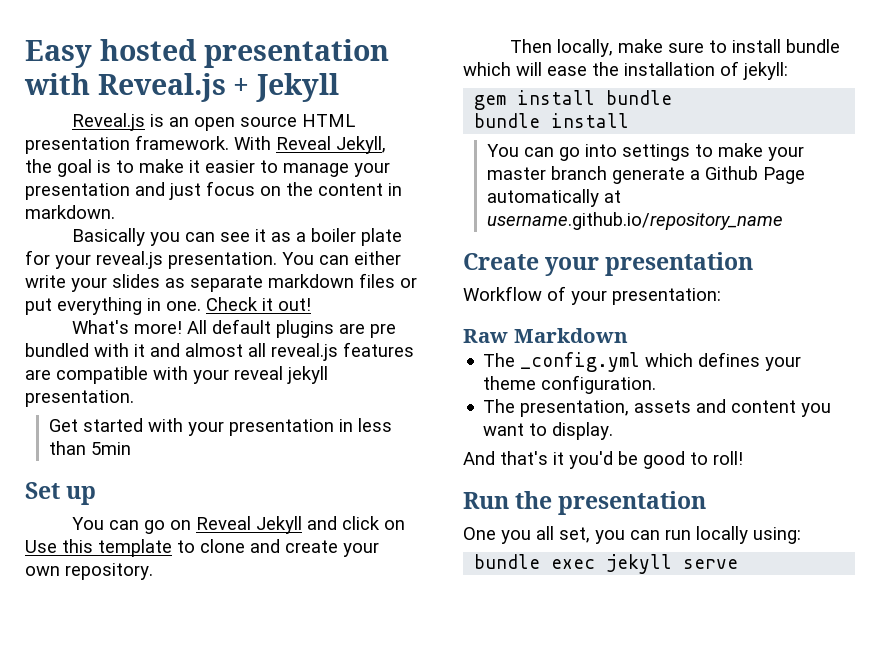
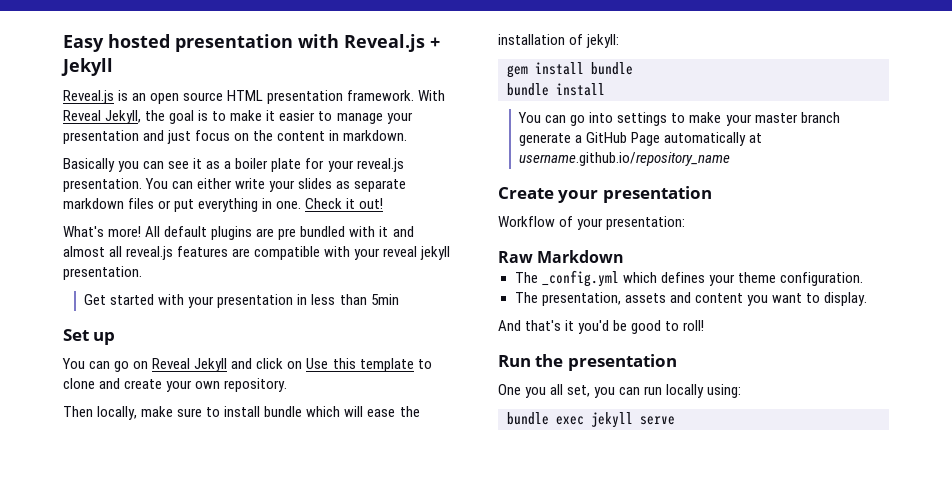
- You can go into settings to make your master branch generate a Github Page automatically at username.github.io/repository_name
+ You can go into settings to make your master branch generate a GitHub Page automatically at username.github.io/repository_name

